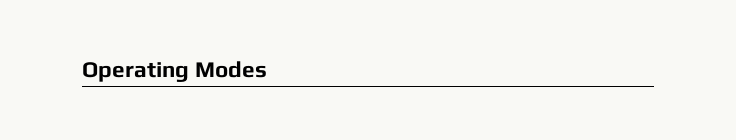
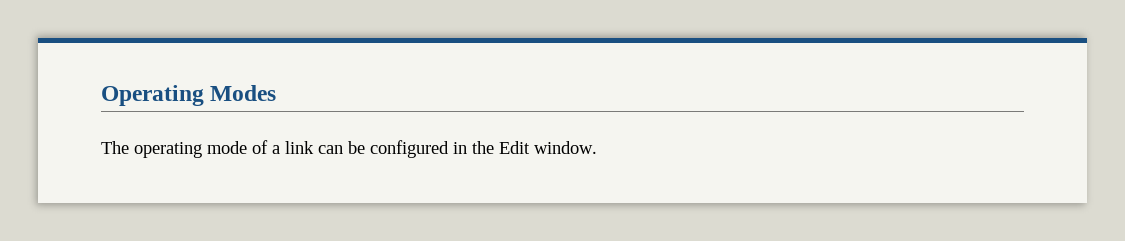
+ The operating mode of a link can be configured in the Edit window.

